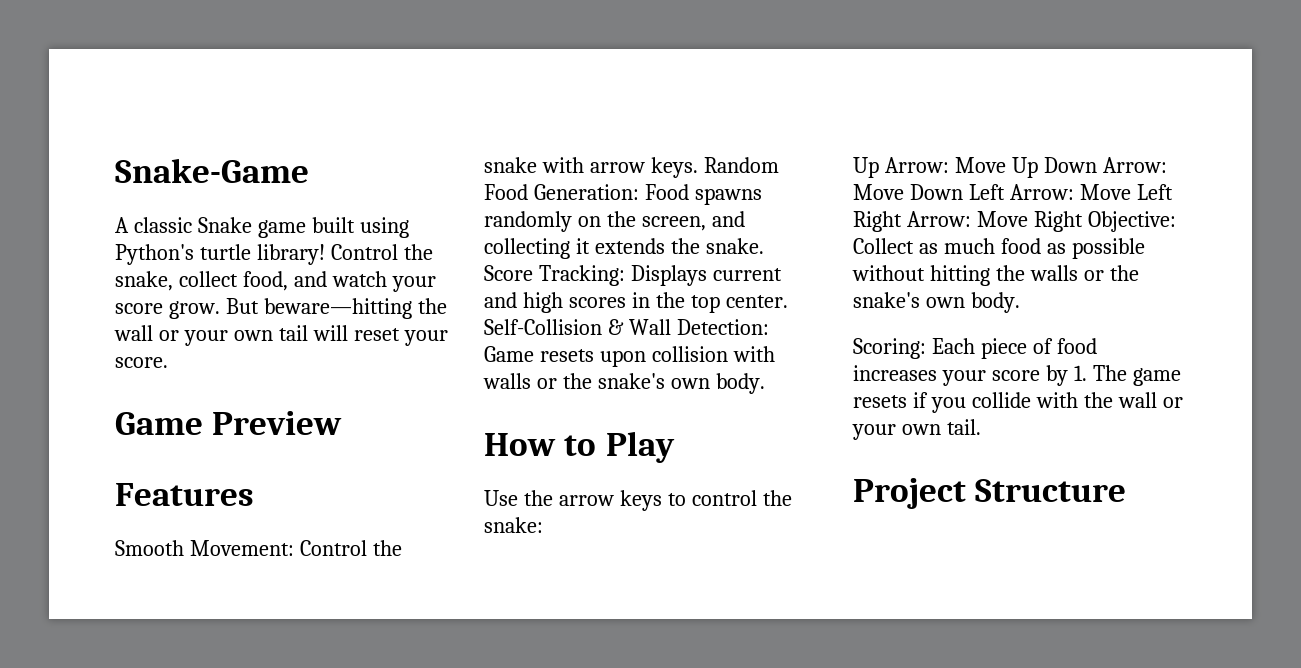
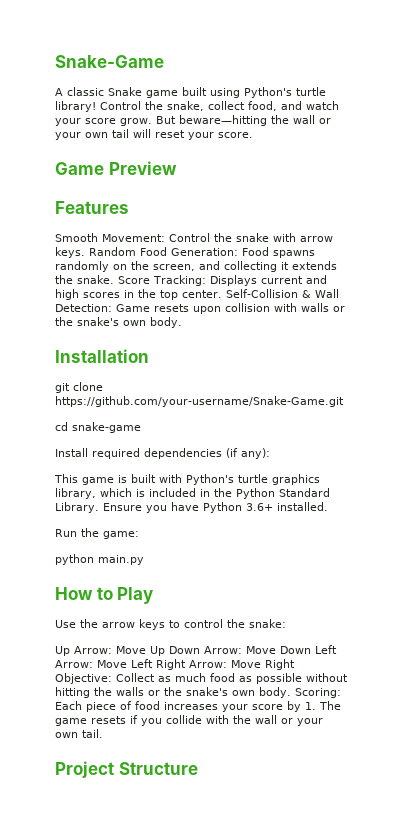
+ Installation
+ git clone https://github.com/your-username/Snake-Game.git
+ cd snake-game
+ Install required dependencies (if any):
+ This game is built with Python's turtle graphics library, which is included in the Python Standard Library. Ensure you have Python 3.6+ installed.
+ Run the game:
+ python main.py
- Up Arrow: Move Up Down Arrow: Move Down Left Arrow: Move Left Right Arrow: Move Right Objective: Collect as much food as possible without hitting the walls or the snake's own body.
- Scoring: Each piece of food increases your score by 1. The game resets if you collide with the wall or your own tail.
+ Up Arrow: Move Up Down Arrow: Move Down Left Arrow: Move Left Right Arrow: Move Right Objective: Collect as much food as possible without hitting the walls or the snake's own body. Scoring: Each piece of food increases your score by 1. The game resets if you collide with the wall or your own tail.

